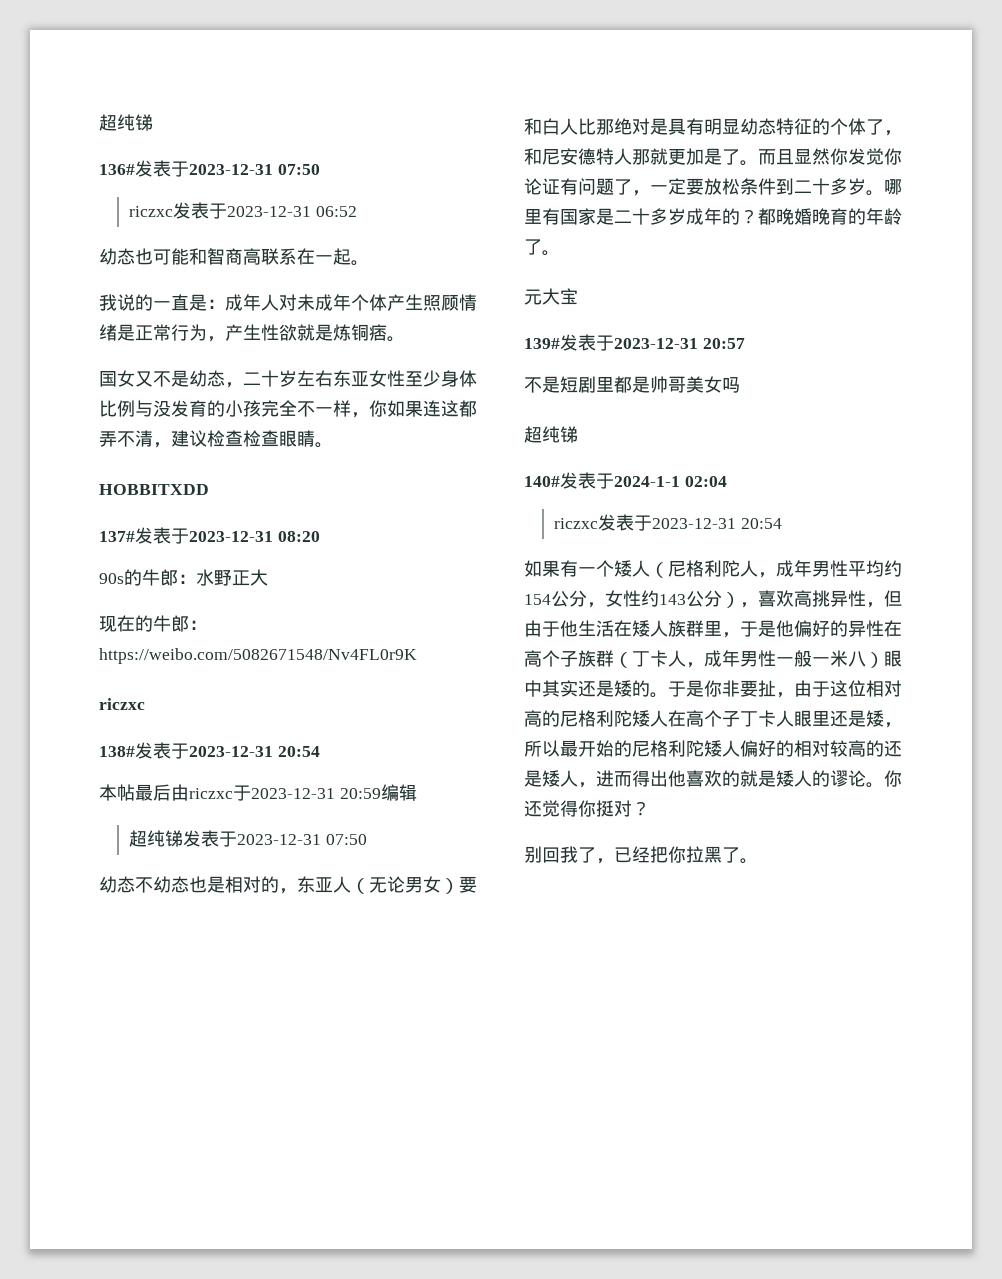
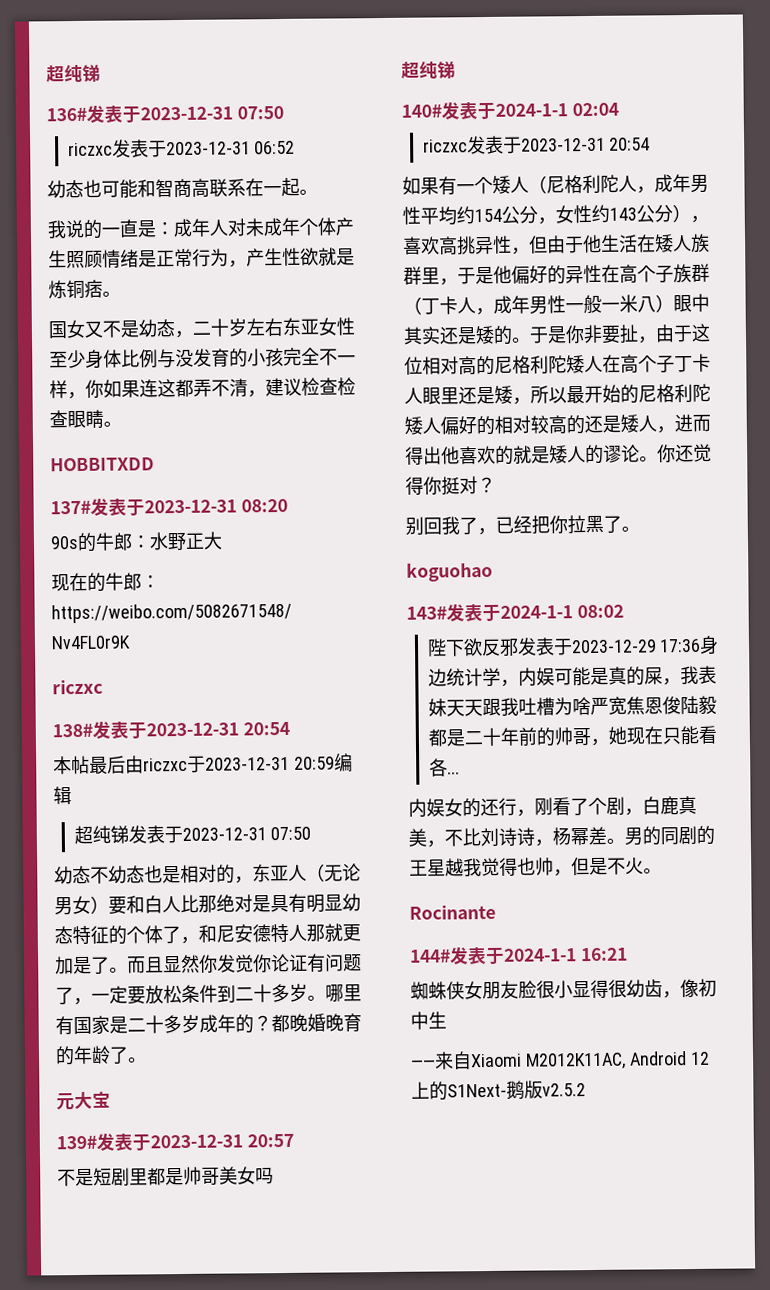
+ koguohao
+ 143#发表于2024-1-1 08:02
+ 陛下欲反邪发表于2023-12-29 17:36身边统计学，内娱可能是真的屎，我表妹天天跟我吐槽为啥严宽焦恩俊陆毅都是二十年前的帅哥，她现在只能看各...
+ 内娱女的还行，刚看了个剧，白鹿真美，不比刘诗诗，杨幂差。男的同剧的王星越我觉得也帅，但是不火。
+ Rocinante
+ 144#发表于2024-1-1 16:21
+ 蜘蛛侠女朋友脸很小显得很幼齿，像初中生
+ ——来自Xiaomi M2012K11AC, Android 12上的S1Next-鹅版v2.5.2

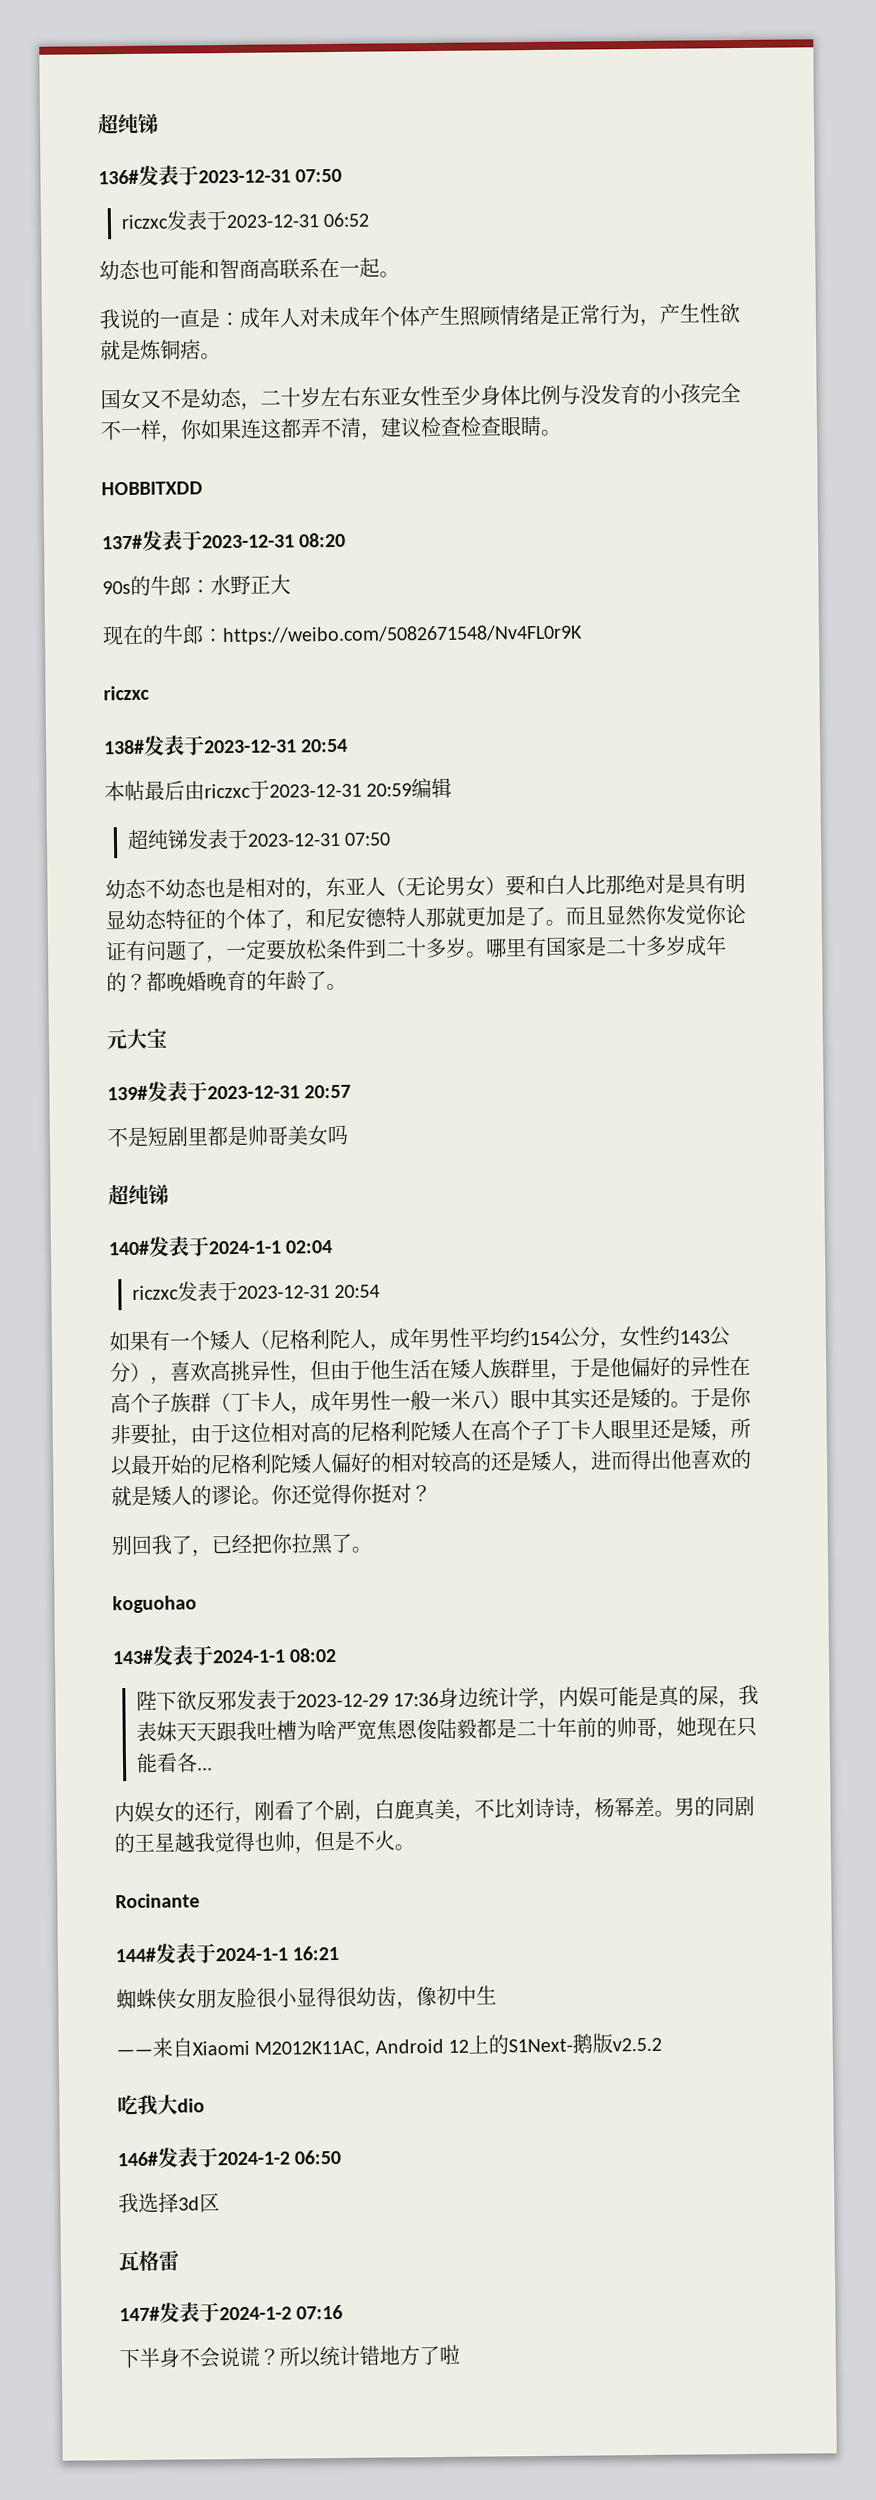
+ 吃我大dio
+ 146#发表于2024-1-2 06:50
+ 我选择3d区
+ 瓦格雷
+ 147#发表于2024-1-2 07:16
+ 下半身不会说谎？所以统计错地方了啦

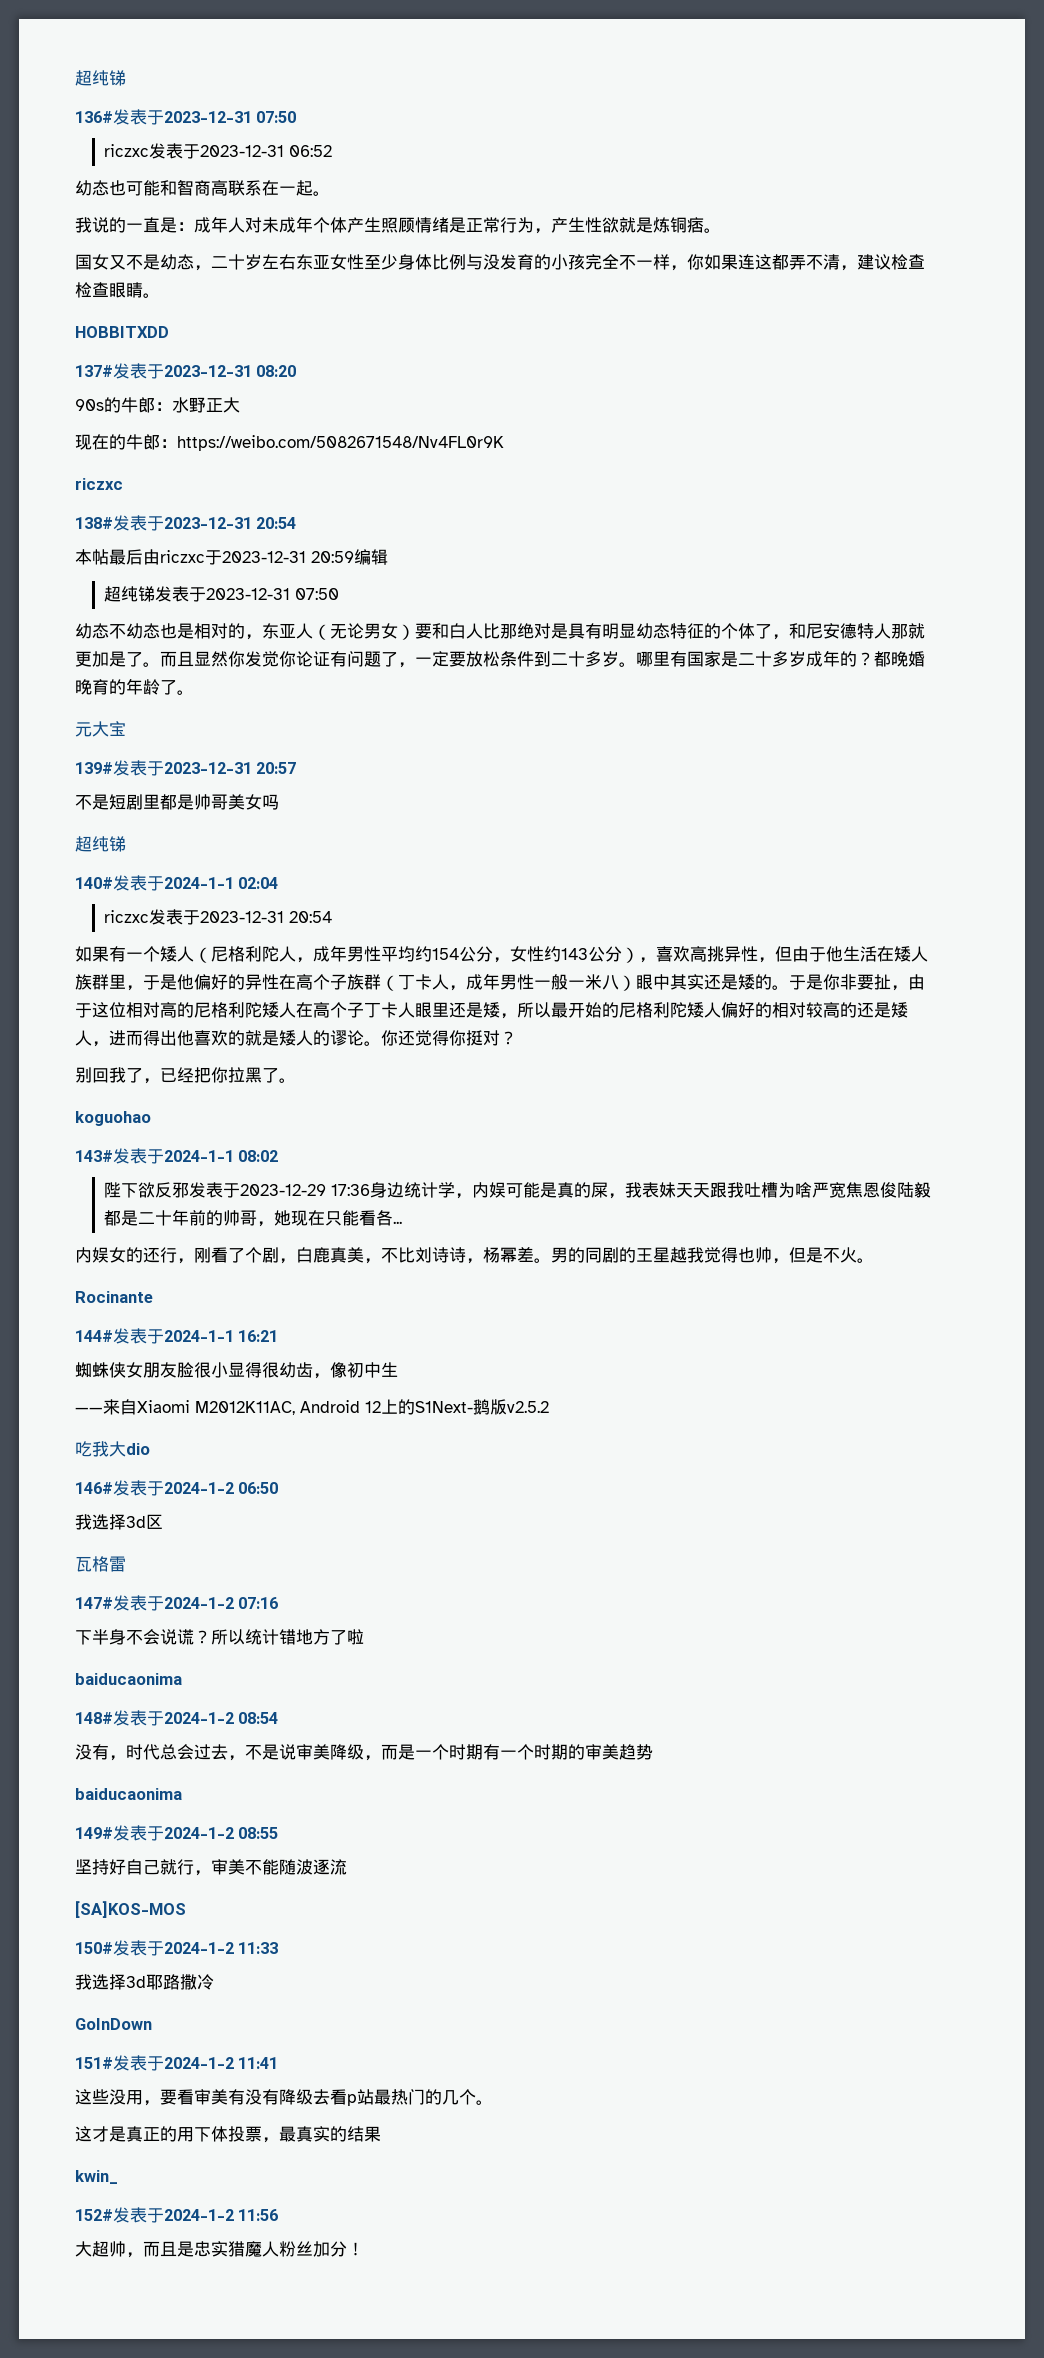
  所以统计错地方了啦
+ baiducaonima
+ 148#发表于2024-1-2 08:54
+ 没有，时代总会过去，不是说审美降级，而是一个时期有一个时期的审美趋势
+ baiducaonima
+ 149#发表于2024-1-2 08:55
+ 坚持好自己就行，审美不能随波逐流
+ [SA]KOS-MOS
+ 150#发表于2024-1-2 11:33
+ 我选择3d耶路撒冷
+ GoInDown
+ 151#发表于2024-1-2 11:41
+ 这些没用，要看审美有没有降级去看p站最热门的几个。
+ 这才是真正的用下体投票，最真实的结果
+ kwin_
+ 152#发表于2024-1-2 11:56
+ 大超帅，而且是忠实猎魔人粉丝加分！

